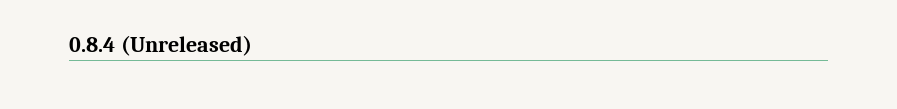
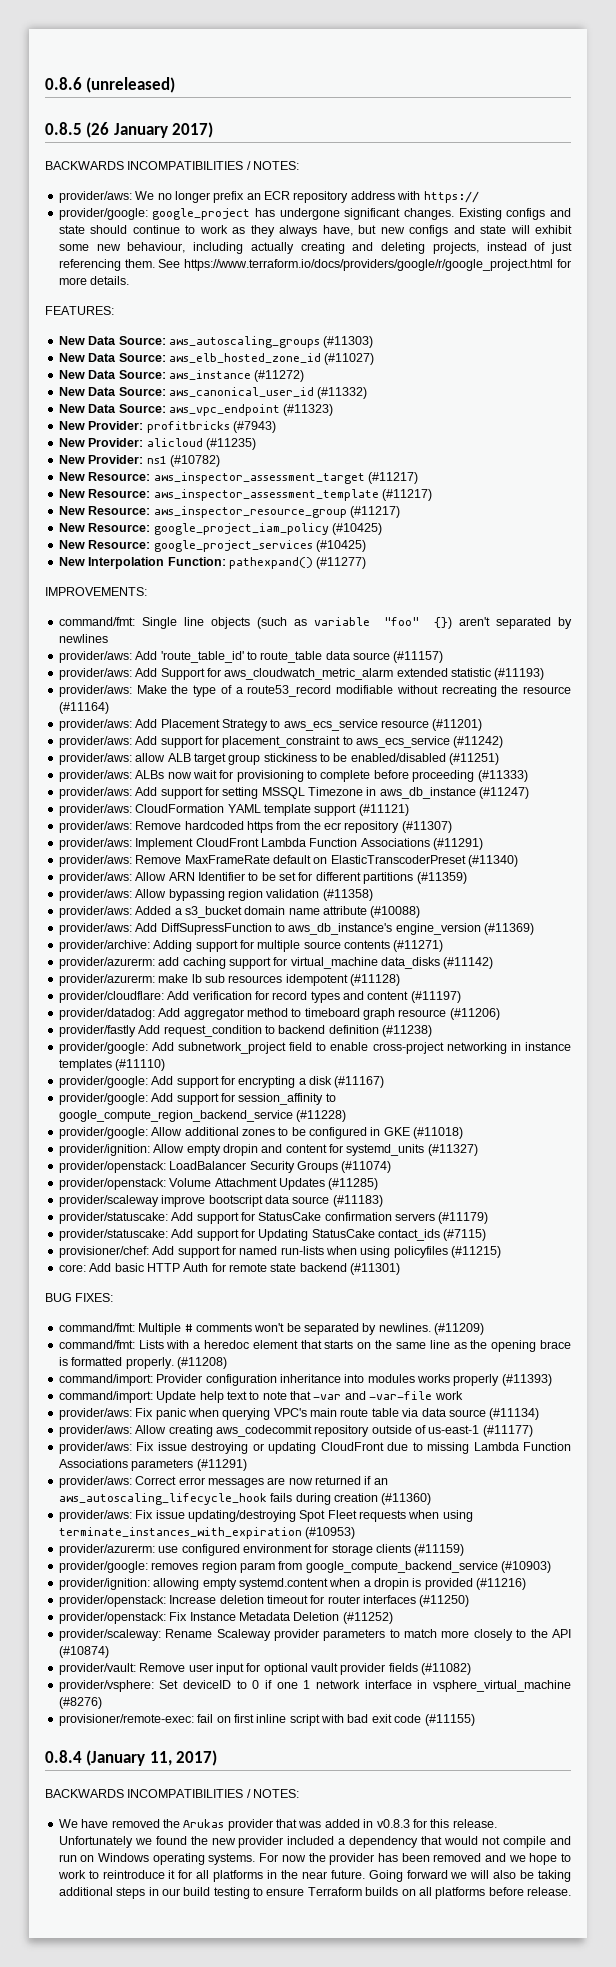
- 0.8.4 (Unreleased)
+ 0.8.6 (unreleased)
+ 0.8.5 (26 January 2017)
+ BACKWARDS INCOMPATIBILITIES / NOTES:
+ provider/aws: We no longer prefix an ECR repository address with https://
+ provider/google: google_project has undergone significant changes. Existing configs and state should continue to work as they always have, but new configs and state will exhibit some new behaviour, including actually creating and deleting projects, instead of just referencing them. See https://www.terraform.io/docs/providers/google/r/google_project.html for more details.
+ FEATURES:
+ New Data Source: aws_autoscaling_groups (#11303)
+ New Data Source: aws_elb_hosted_zone_id (#11027)
+ New Data Source: aws_instance (#11272)
+ New Data Source: aws_canonical_user_id (#11332)
+ New Data Source: aws_vpc_endpoint (#11323)
+ New Provider: profitbricks (#7943)
+ New Provider: alicloud (#11235)
+ New Provider: ns1 (#10782)
+ New Resource: aws_inspector_assessment_target (#11217)
+ New Resource: aws_inspector_assessment_template (#11217)
+ New Resource: aws_inspector_resource_group (#11217)
+ New Resource: google_project_iam_policy (#10425)
+ New Resource: google_project_services (#10425)
+ New Interpolation Function: pathexpand() (#11277)
+ IMPROVEMENTS:
+ command/fmt: Single line objects (such as variable "foo" {}) aren't separated by newlines
+ provider/aws: Add 'route_table_id' to route_table data source (#11157)
+ provider/aws: Add Support for aws_cloudwatch_metric_alarm extended statistic (#11193)
+ provider/aws: Make the type of a route53_record modifiable without recreating the resource (#11164)
+ provider/aws: Add Placement Strategy to aws_ecs_service resource (#11201)
+ provider/aws: Add support for placement_constraint to aws_ecs_service (#11242)
+ provider/aws: allow ALB target group stickiness to be enabled/disabled (#11251)
+ provider/aws: ALBs now wait for provisioning to complete before proceeding (#11333)
+ provider/aws: Add support for setting MSSQL Timezone in aws_db_instance (#11247)
+ provider/aws: CloudFormation YAML template support (#11121)
+ provider/aws: Remove hardcoded https from the ecr repository (#11307)
+ provider/aws: Implement CloudFront Lambda Function Associations (#11291)
+ provider/aws: Remove MaxFrameRate default on ElasticTranscoderPreset (#11340)
+ provider/aws: Allow ARN Identifier to be set for different partitions (#11359)
+ provider/aws: Allow bypassing region validation (#11358)
+ provider/aws: Added a s3_bucket domain name attribute (#10088)
+ provider/aws: Add DiffSupressFunction to aws_db_instance's engine_version (#11369)
+ provider/archive: Adding support for multiple source contents (#11271)
+ provider/azurerm: add caching support for virtual_machine data_disks (#11142)
+ provider/azurerm: make lb sub resources idempotent (#11128)
+ provider/cloudflare: Add verification for record types and content (#11197)
+ provider/datadog: Add aggregator method to timeboard graph resource (#11206)
+ provider/fastly Add request_condition to backend definition (#11238)
+ provider/google: Add subnetwork_project field to enable cross-project networking in instance templates (#11110)
+ provider/google: Add support for encrypting a disk (#11167)
+ provider/google: Add support for session_affinity to google_compute_region_backend_service (#11228)
+ provider/google: Allow additional zones to be configured in GKE (#11018)
+ provider/ignition: Allow empty dropin and content for systemd_units (#11327)
+ provider/openstack: LoadBalancer Security Groups (#11074)
+ provider/openstack: Volume Attachment Updates (#11285)
+ provider/scaleway improve bootscript data source (#11183)
+ provider/statuscake: Add support for StatusCake confirmation servers (#11179)
+ provider/statuscake: Add support for Updating StatusCake contact_ids (#7115)
+ provisioner/chef: Add support for named run-lists when using policyfiles (#11215)
+ core: Add basic HTTP Auth for remote state backend (#11301)
+ BUG FIXES:
+ command/fmt: Multiple # comments won't be separated by newlines. (#11209)
+ command/fmt: Lists with a heredoc element that starts on the same line as the opening brace is formatted properly. (#11208)
+ command/import: Provider configuration inheritance into modules works properly (#11393)
+ command/import: Update help text to note that -var and -var-file work
+ provider/aws: Fix panic when querying VPC's main route table via data source (#11134)
+ provider/aws: Allow creating aws_codecommit repository outside of us-east-1 (#11177)
+ provider/aws: Fix issue destroying or updating CloudFront due to missing Lambda Function Associations parameters (#11291)
+ provider/aws: Correct error messages are now returned if an aws_autoscaling_lifecycle_hook fails during creation (#11360)
+ provider/aws: Fix issue updating/destroying Spot Fleet requests when using terminate_instances_with_expiration (#10953)
+ provider/azurerm: use configured environment for storage clients (#11159)
+ provider/google: removes region param from google_compute_backend_service (#10903)
+ provider/ignition: allowing empty systemd.content when a dropin is provided (#11216)
+ provider/openstack: Increase deletion timeout for router interfaces (#11250)
+ provider/openstack: Fix Instance Metadata Deletion (#11252)
+ provider/scaleway: Rename Scaleway provider parameters to match more closely to the API (#10874)
+ provider/vault: Remove user input for optional vault provider fields (#11082)
+ provider/vsphere: Set deviceID to 0 if one 1 network interface in vsphere_virtual_machine (#8276)
+ provisioner/remote-exec: fail on first inline script with bad exit code (#11155)
+ 0.8.4 (January 11, 2017)
+ BACKWARDS INCOMPATIBILITIES / NOTES:
+ We have removed the Arukas provider that was added in v0.8.3 for this release. Unfortunately we found the new provider included a dependency that would not compile and run on Windows operating systems. For now the provider has been removed and we hope to work to reintroduce it for all platforms in the near future. Going forward we will also be taking additional steps in our build testing to ensure Terraform builds on all platforms before release.

